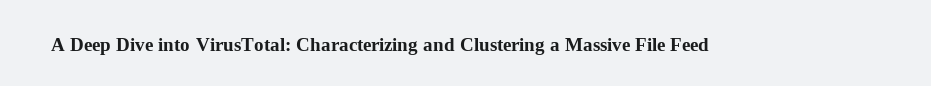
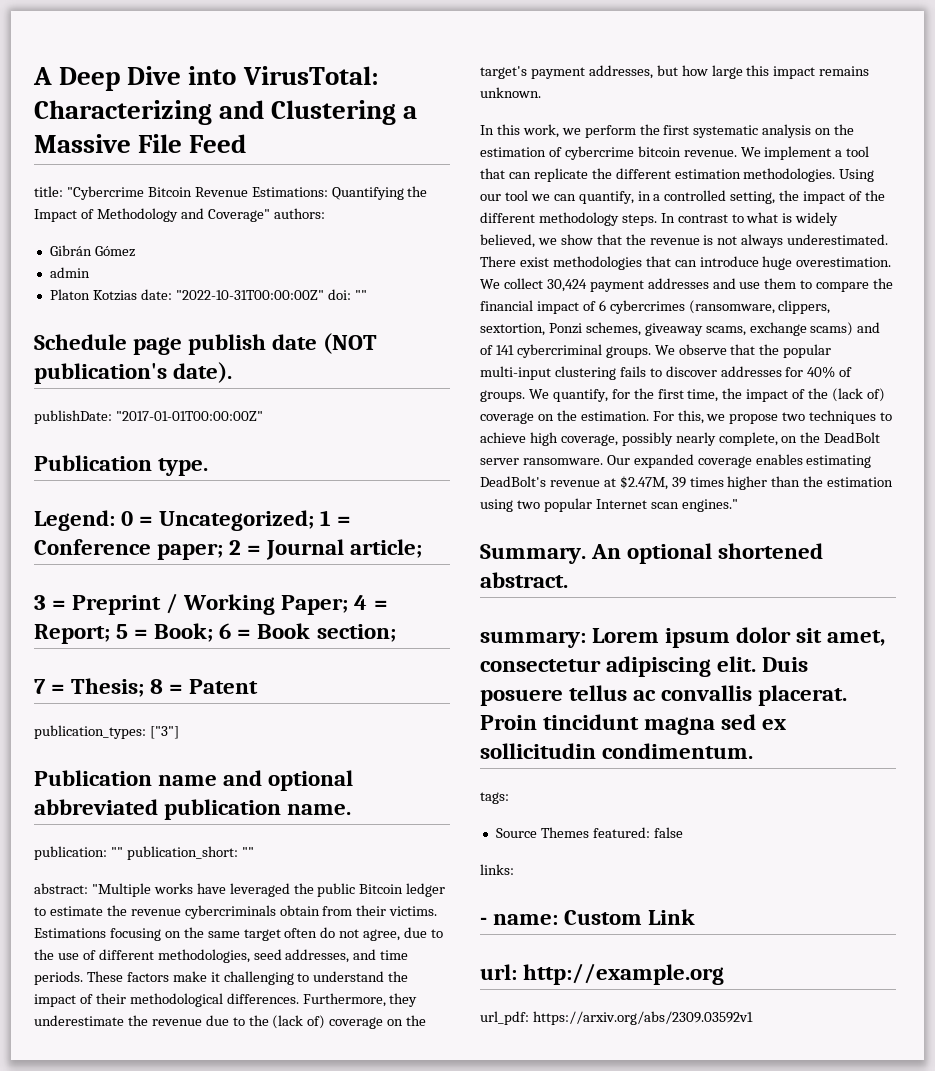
+ title: "Cybercrime Bitcoin Revenue Estimations: Quantifying the Impact of Methodology and Coverage" authors:
+ Gibrán Gómez
+ admin
+ Platon Kotzias date: "2022-10-31T00:00:00Z" doi: ""
+ Schedule page publish date (NOT publication's date).
+ publishDate: "2017-01-01T00:00:00Z"
+ Publication type.
+ Legend: 0 = Uncategorized; 1 = Conference paper; 2 = Journal article;
+ 3 = Preprint / Working Paper; 4 = Report; 5 = Book; 6 = Book section;
+ 7 = Thesis; 8 = Patent
+ publication_types: ["3"]
+ Publication name and optional abbreviated publication name.
+ publication: "" publication_short: ""
+ abstract: "Multiple works have leveraged the public Bitcoin ledger to estimate the revenue cybercriminals obtain from their victims. Estimations focusing on the same target often do not agree, due to the use of different methodologies, seed addresses, and time periods. These factors make it challenging to understand the impact of their methodological differences. Furthermore, they underestimate the revenue due to the (lack of) coverage on the target's payment addresses, but how large this impact remains unknown.
+ In this work, we perform the first systematic analysis on the estimation of cybercrime bitcoin revenue. We implement a tool that can replicate the different estimation methodologies. Using our tool we can quantify, in a controlled setting, the impact of the different methodology steps. In contrast to what is widely believed, we show that the revenue is not always underestimated. There exist methodologies that can introduce huge overestimation. We collect 30,424 payment addresses and use them to compare the financial impact of 6 cybercrimes (ransomware, clippers, sextortion, Ponzi schemes, giveaway scams, exchange scams) and of 141 cybercriminal groups. We observe that the popular multi-input clustering fails to discover addresses for 40% of groups. We quantify, for the first time, the impact of the (lack of) coverage on the estimation. For this, we propose two techniques to achieve high coverage, possibly nearly complete, on the DeadBolt server ransomware. Our expanded coverage enables estimating DeadBolt's revenue at $2.47M, 39 times higher than the estimation using two popular Internet scan engines."
+ Summary. An optional shortened abstract.
+ summary: Lorem ipsum dolor sit amet, consectetur adipiscing elit. Duis posuere tellus ac convallis placerat. Proin tincidunt magna sed ex sollicitudin condimentum.
+ tags:
+ Source Themes featured: false
+ links:
+ - name: Custom Link
+ url: http://example.org
+ url_pdf: https://arxiv.org/abs/2309.03592v1

